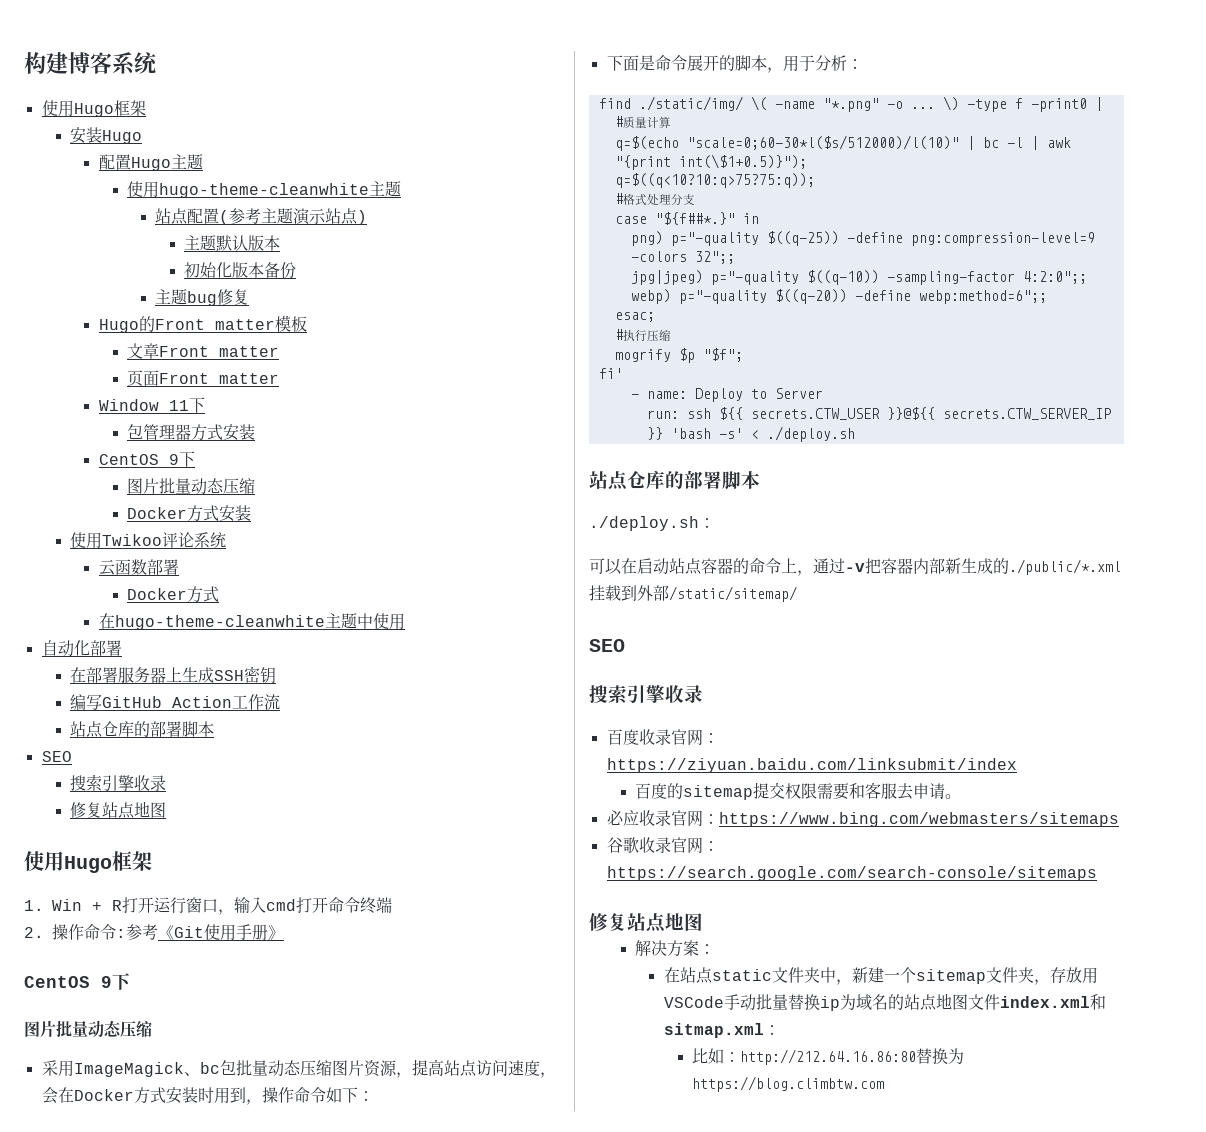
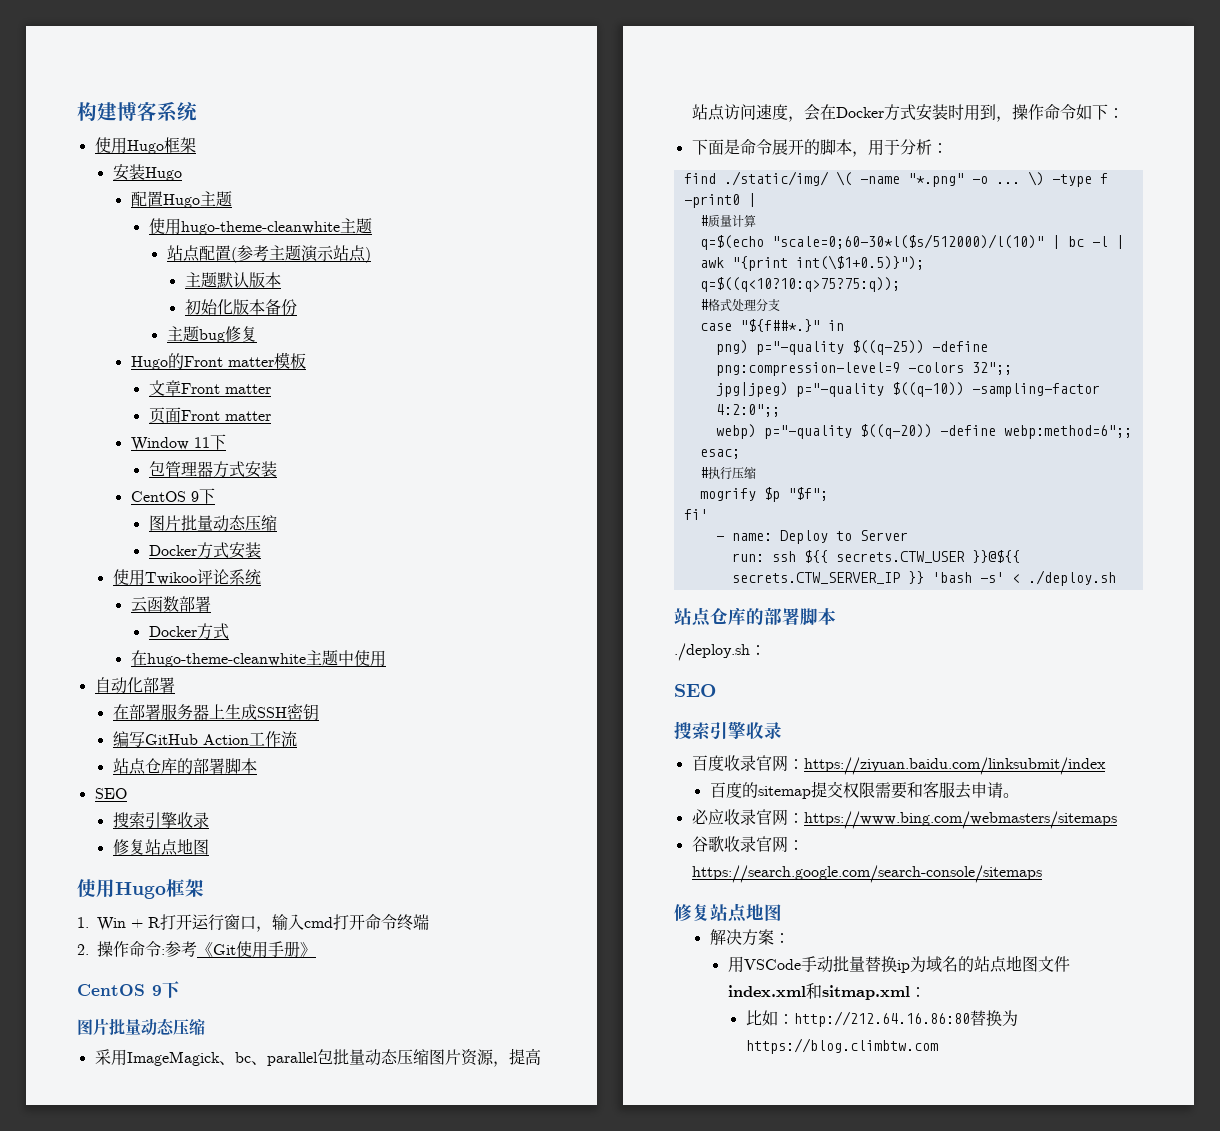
- 采用ImageMagick、bc包批量动态压缩图片资源，提高站点访问速度，会在Docker方式安装时用到，操作命令如下：
+ 采用ImageMagick、bc、parallel包批量动态压缩图片资源，提高站点访问速度，会在Docker方式安装时用到，操作命令如下：
- 可以在启动站点容器的命令上，通过-v把容器内部新生成的./public/*.xml挂载到外部/static/sitemap/
- 在站点static文件夹中，新建一个sitemap文件夹，存放用VSCode手动批量替换ip为域名的站点地图文件index.xml和sitmap.xml：
+ 用VSCode手动批量替换ip为域名的站点地图文件index.xml和sitmap.xml：

